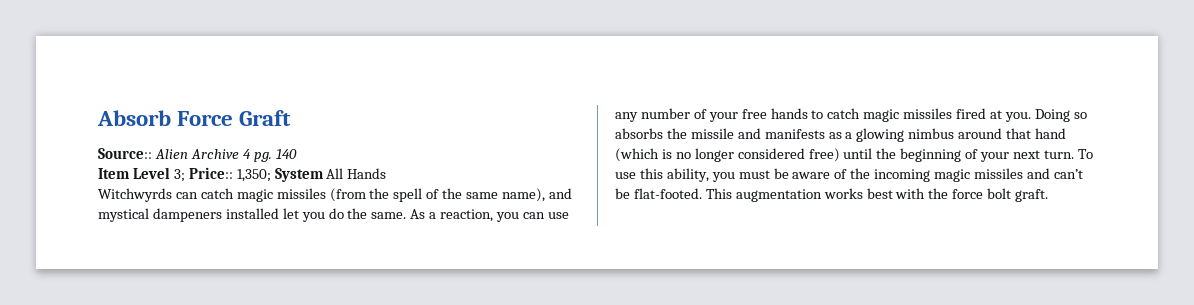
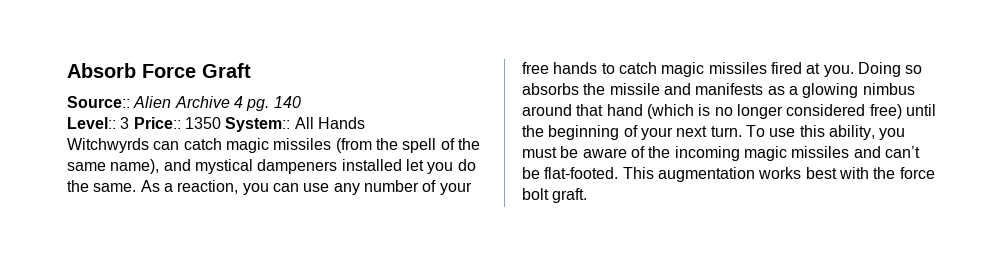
- Item Level 3; Price:: 1,350; System All Hands
+ Level:: 3 Price:: 1350 System:: All Hands

